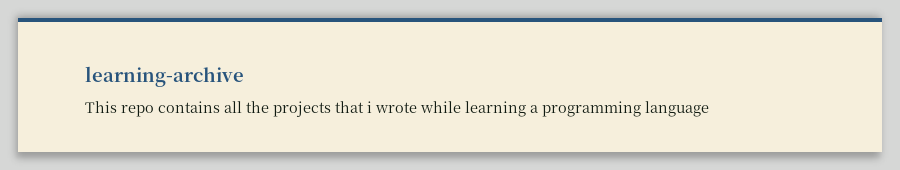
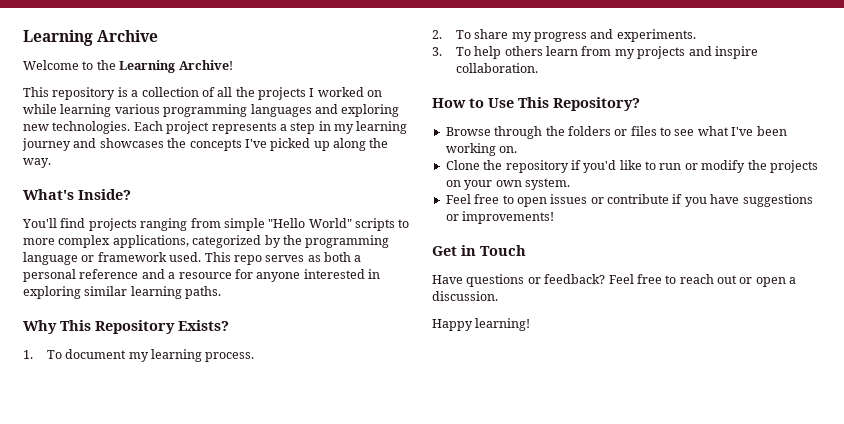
- learning-archive
- This repo contains all the projects that i wrote while learning a programming language
+ Learning Archive
+ Welcome to the Learning Archive!
+ This repository is a collection of all the projects I worked on while learning various programming languages and exploring new technologies. Each project represents a step in my learning journey and showcases the concepts I've picked up along the way.
+ What's Inside?
+ You'll find projects ranging from simple "Hello World" scripts to more complex applications, categorized by the programming language or framework used. This repo serves as both a personal reference and a resource for anyone interested in exploring similar learning paths.
+ Why This Repository Exists?
+ 1. To document my learning process.
+ 2. To share my progress and experiments.
+ 3. To help others learn from my projects and inspire collaboration.
+ How to Use This Repository?
+ Browse through the folders or files to see what I've been working on.
+ Clone the repository if you'd like to run or modify the projects on your own system.
+ Feel free to open issues or contribute if you have suggestions or improvements!
+ Get in Touch
+ Have questions or feedback? Feel free to reach out or open a discussion.
+ Happy learning!

